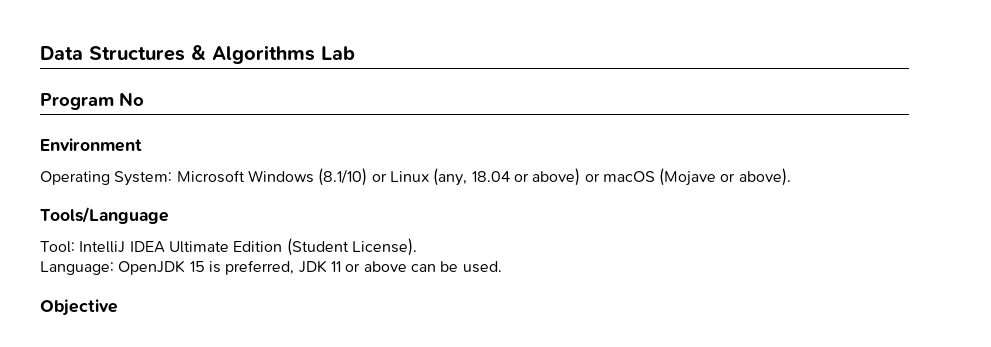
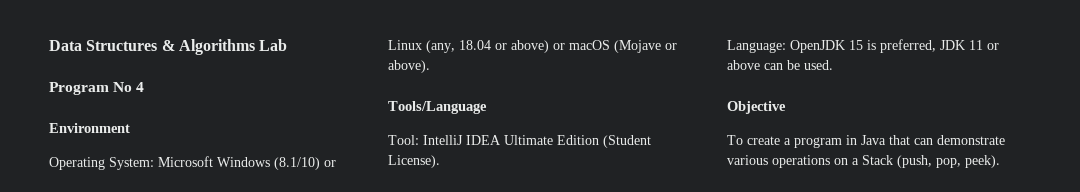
- Program No
+ Program No 4
+ To create a program in Java that can demonstrate various operations on a Stack (push, pop, peek).

